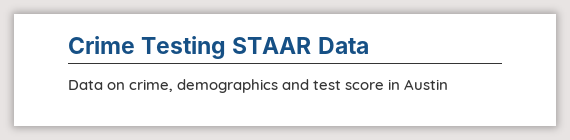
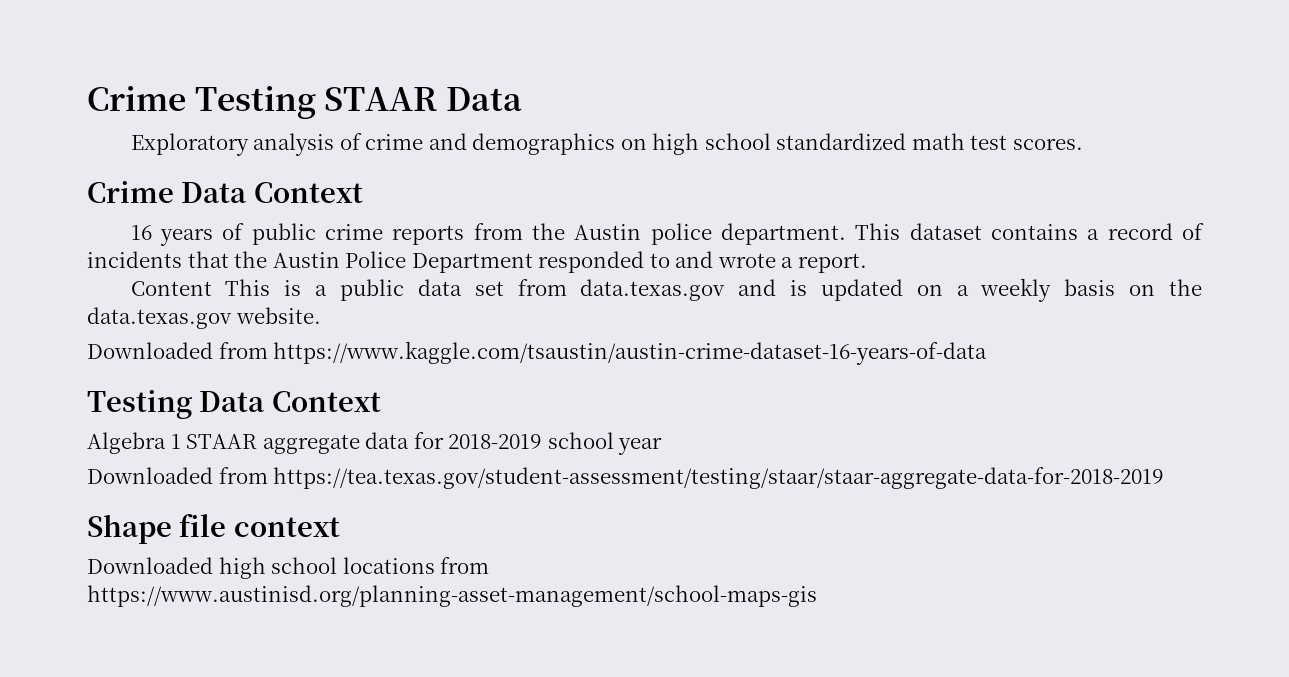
- Data on crime, demographics and test score in Austin
+ Exploratory analysis of crime and demographics on high school standardized math test scores.
+ Crime Data Context
+ 16 years of public crime reports from the Austin police department. This dataset contains a record of incidents that the Austin Police Department responded to and wrote a report.
+ Content This is a public data set from data.texas.gov and is updated on a weekly basis on the data.texas.gov website.
+ Downloaded from https://www.kaggle.com/tsaustin/austin-crime-dataset-16-years-of-data
+ Testing Data Context
+ Algebra 1 STAAR aggregate data for 2018-2019 school year
+ Downloaded from https://tea.texas.gov/student-assessment/testing/staar/staar-aggregate-data-for-2018-2019
+ Shape file context
+ Downloaded high school locations from https://www.austinisd.org/planning-asset-management/school-maps-gis

